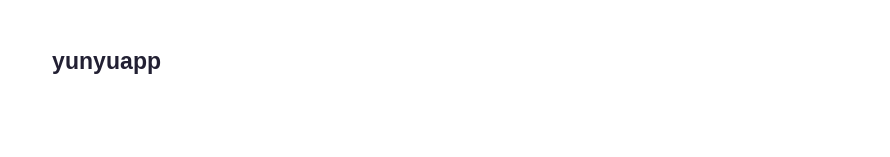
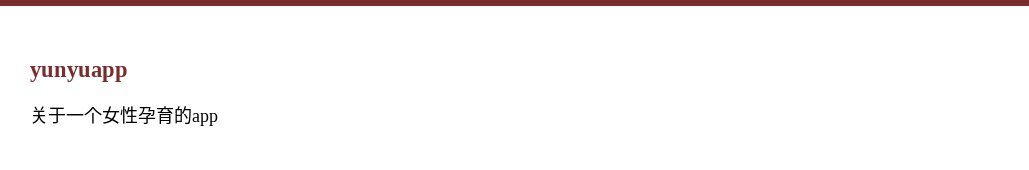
+ 关于一个女性孕育的app

